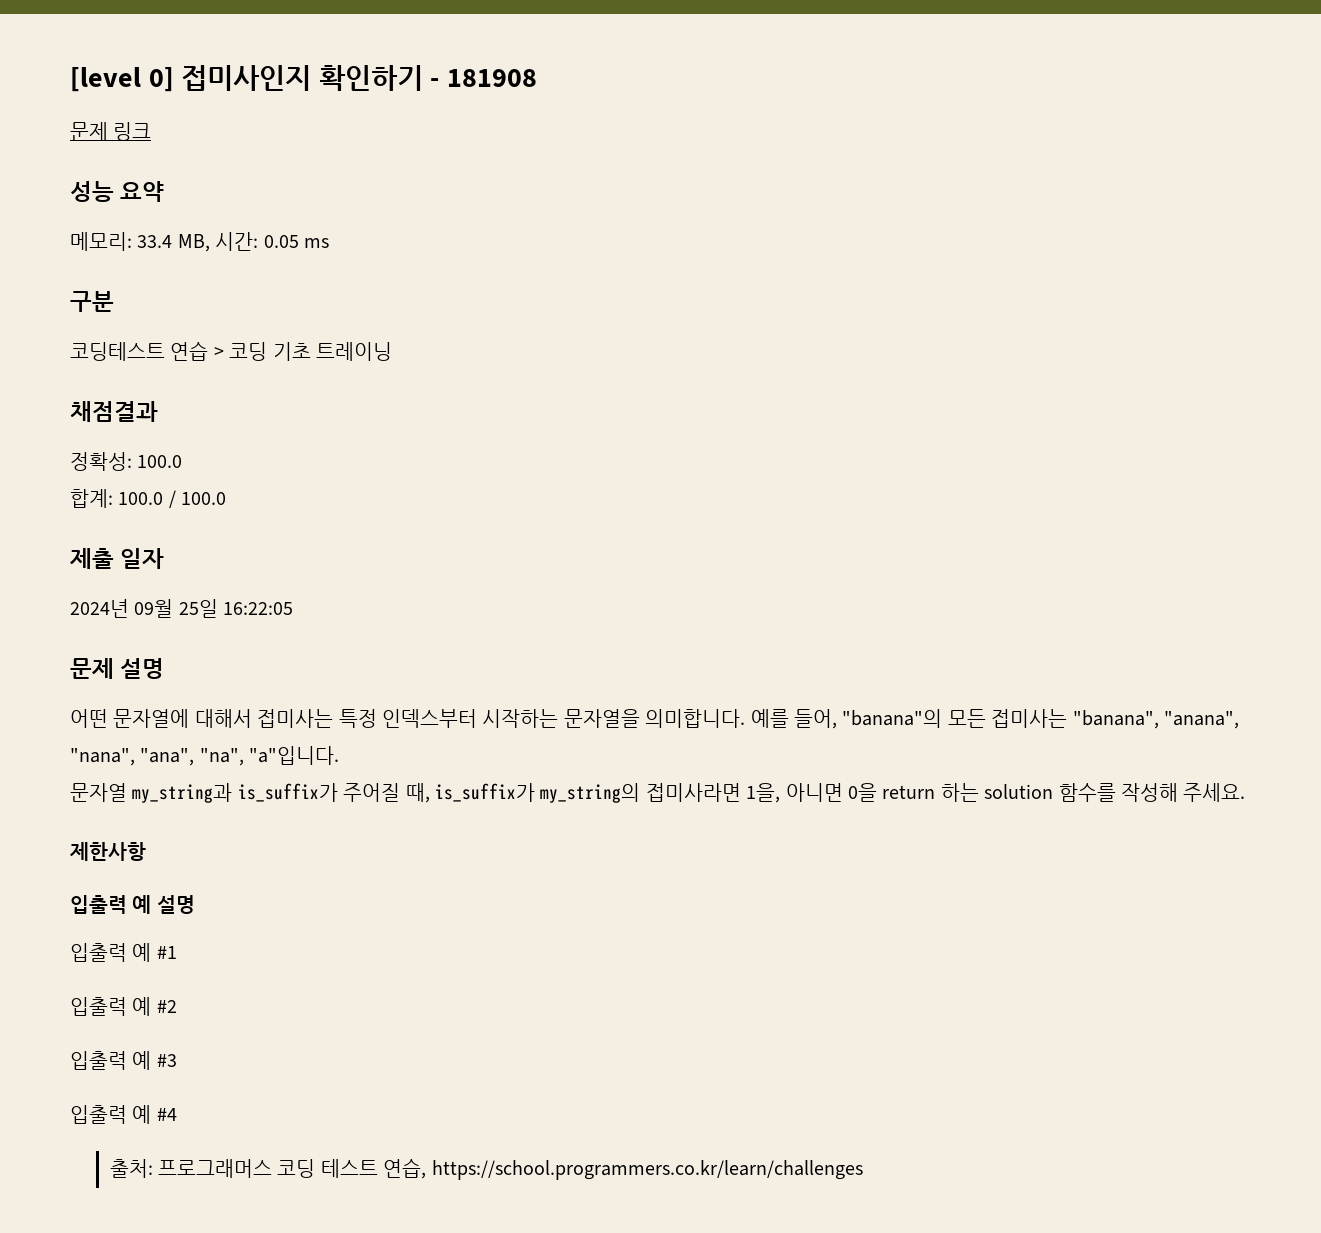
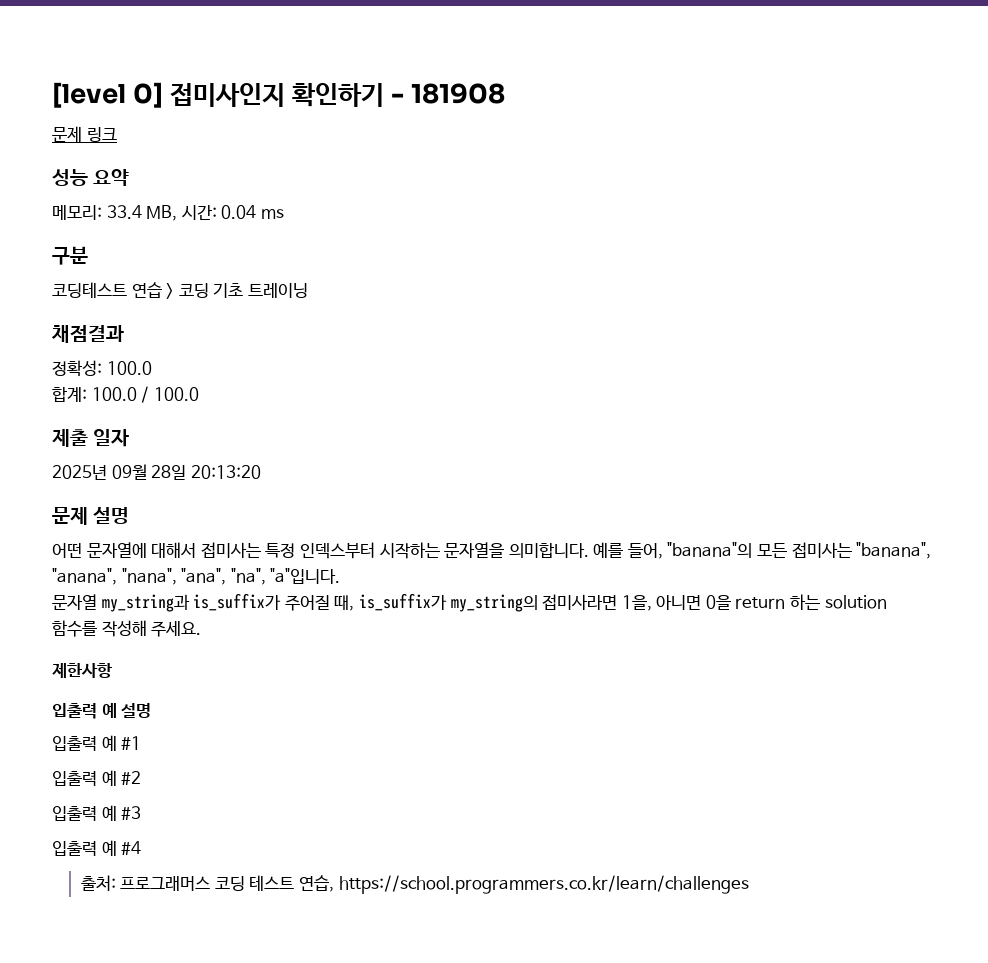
- 메모리: 33.4 MB, 시간: 0.05 ms
+ 메모리: 33.4 MB, 시간: 0.04 ms
- 2024년 09월 25일 16:22:05
+ 2025년 09월 28일 20:13:20

